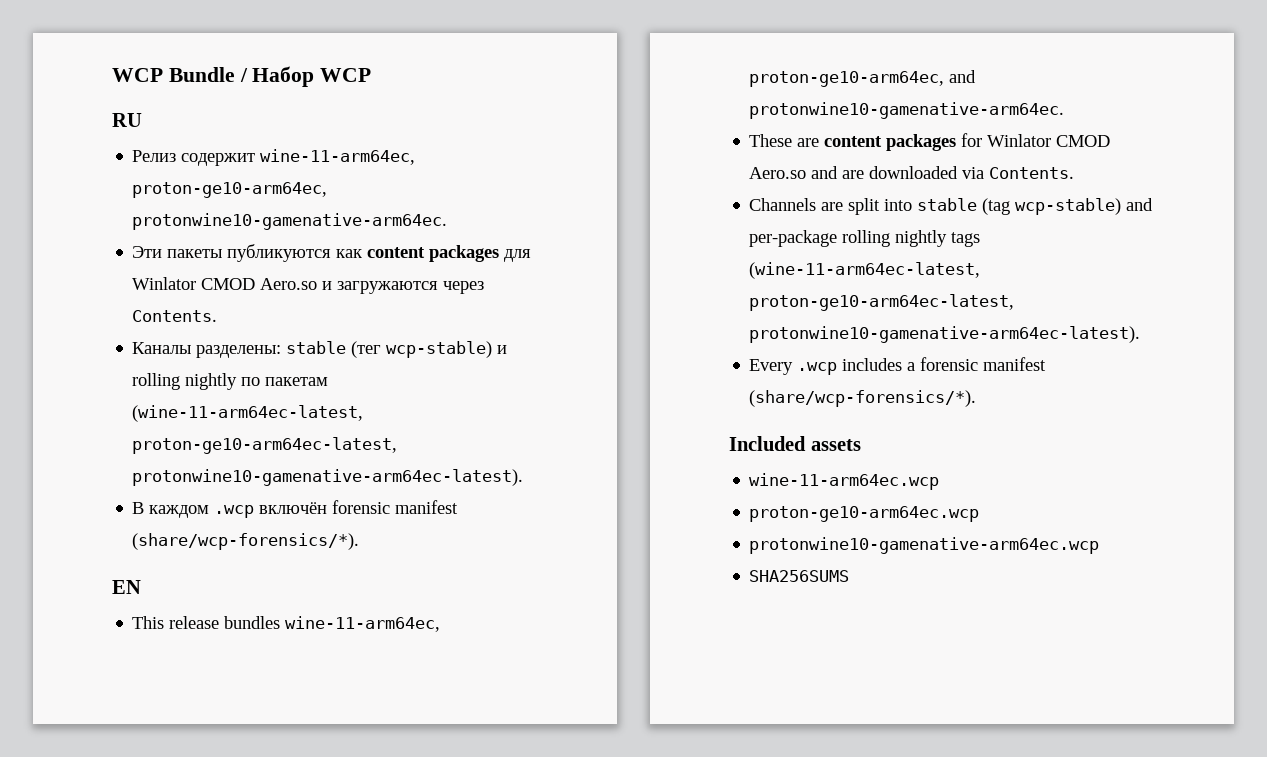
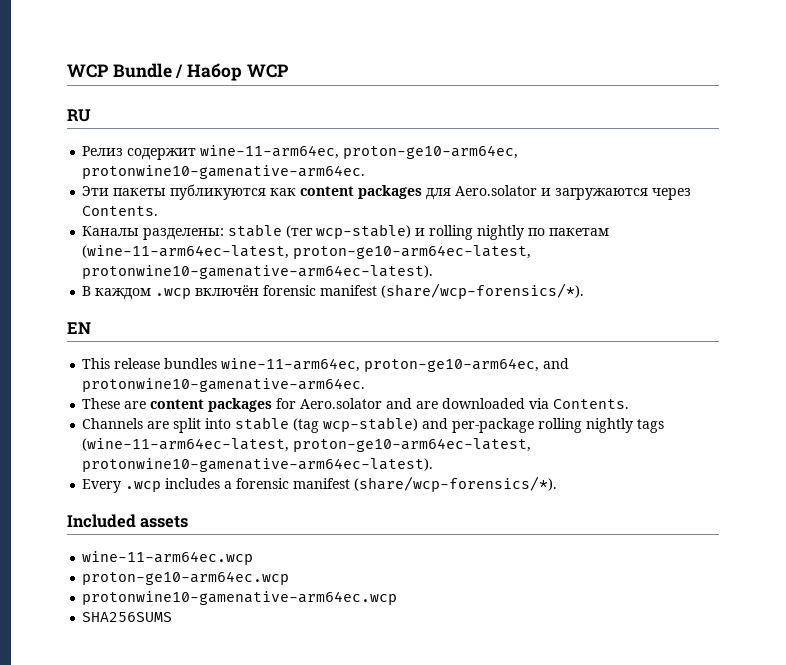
- Эти пакеты публикуются как content packages для Winlator CMOD Aero.so и загружаются через Contents.
+ Эти пакеты публикуются как content packages для Aero.solator и загружаются через Contents.
- These are content packages for Winlator CMOD Aero.so and are downloaded via Contents.
+ These are content packages for Aero.solator and are downloaded via Contents.

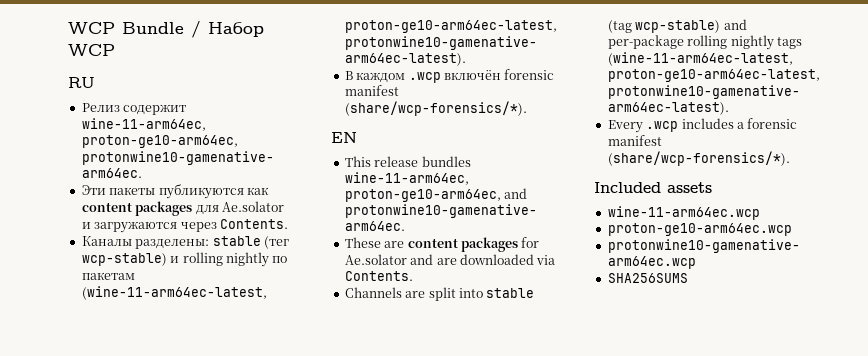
- Эти пакеты публикуются как content packages для Aero.solator и загружаются через Contents.
+ Эти пакеты публикуются как content packages для Ae.solator и загружаются через Contents.
- These are content packages for Aero.solator and are downloaded via Contents.
+ These are content packages for Ae.solator and are downloaded via Contents.

